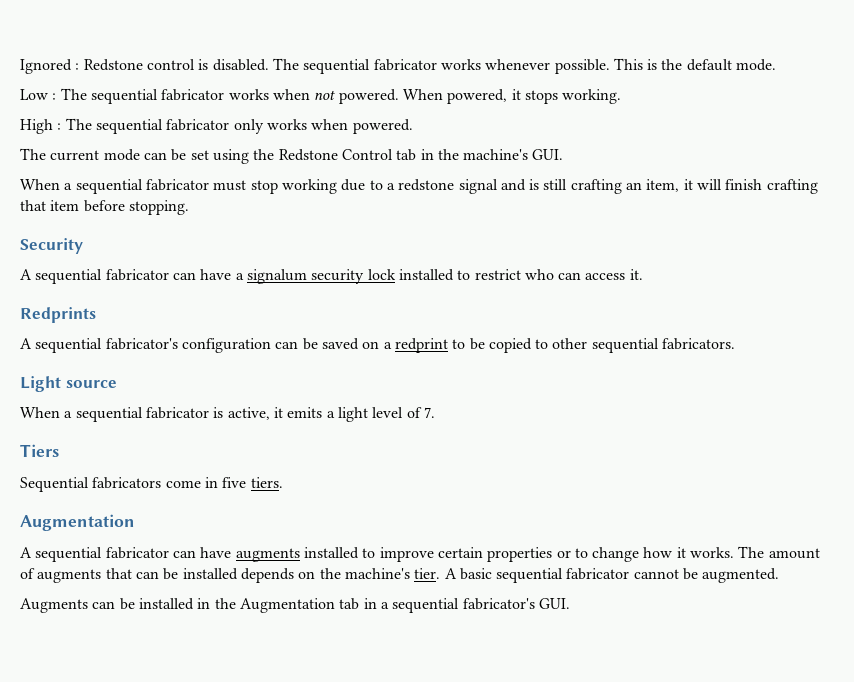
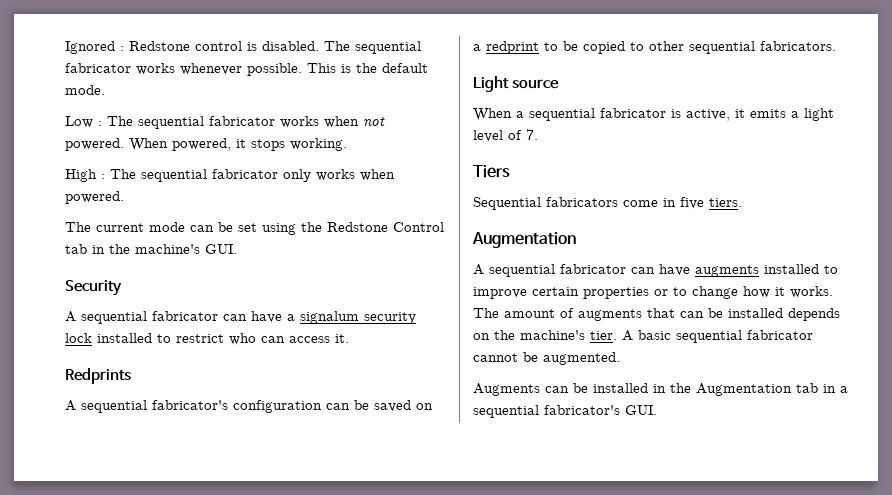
- When a sequential fabricator must stop working due to a redstone signal and is still crafting an item, it will finish crafting that item before stopping.

